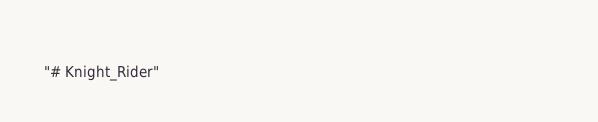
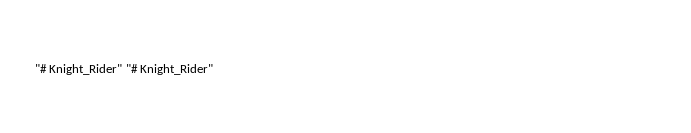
- "# Knight_Rider"
+ "# Knight_Rider" "# Knight_Rider"

